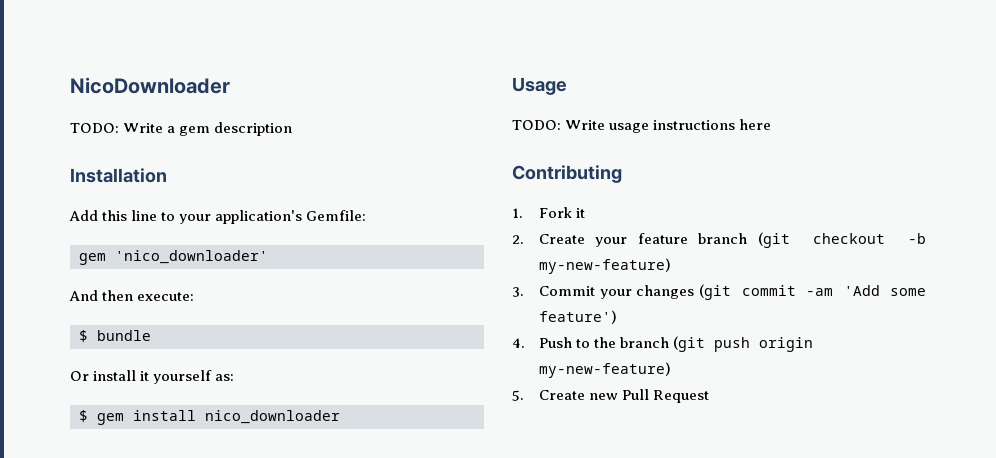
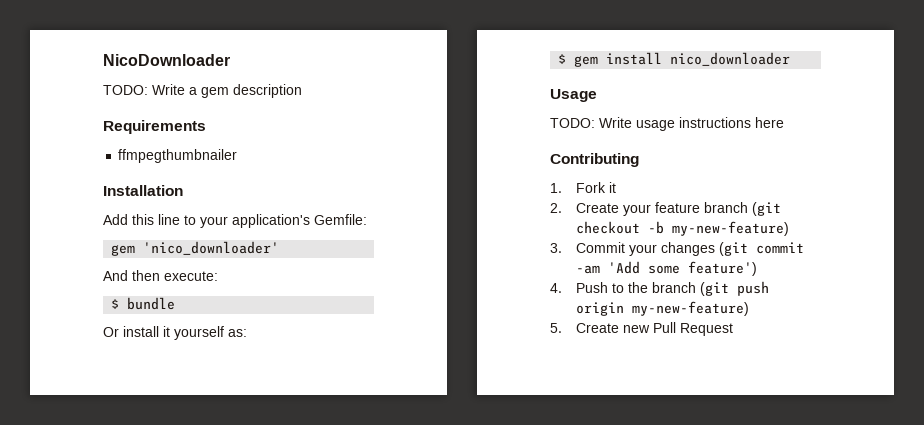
+ Requirements
+ ffmpegthumbnailer

